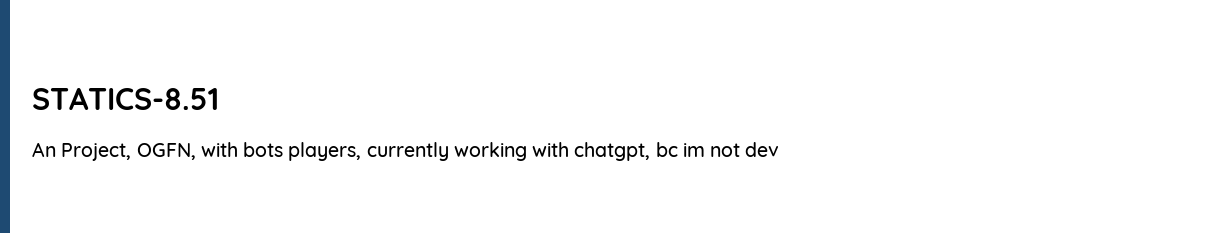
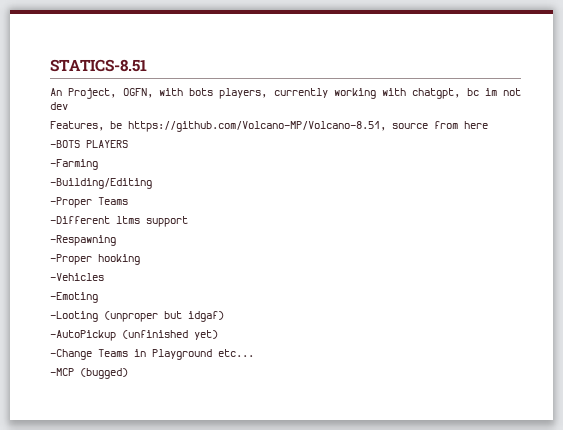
+ Features, be https://github.com/Volcano-MP/Volcano-8.51, source from here
+ -BOTS PLAYERS
+ -Farming
+ -Building/Editing
+ -Proper Teams
+ -Different ltms support
+ -Respawning
+ -Proper hooking
+ -Vehicles
+ -Emoting
+ -Looting (unproper but idgaf)
+ -AutoPickup (unfinished yet)
+ -Change Teams in Playground etc...
+ -MCP (bugged)

